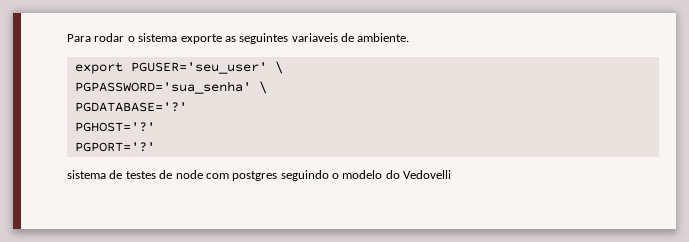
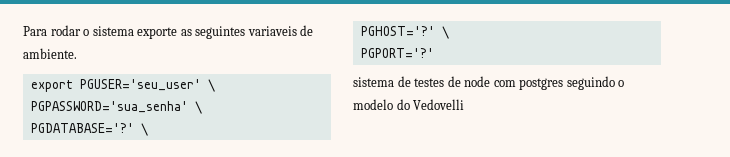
- PGDATABASE='?'
+ PGDATABASE='?' \
- PGHOST='?'
+ PGHOST='?' \

